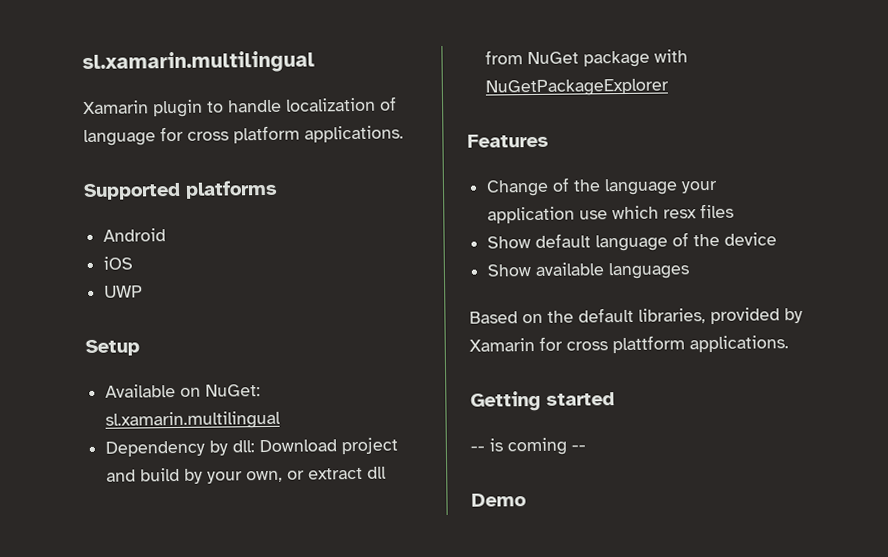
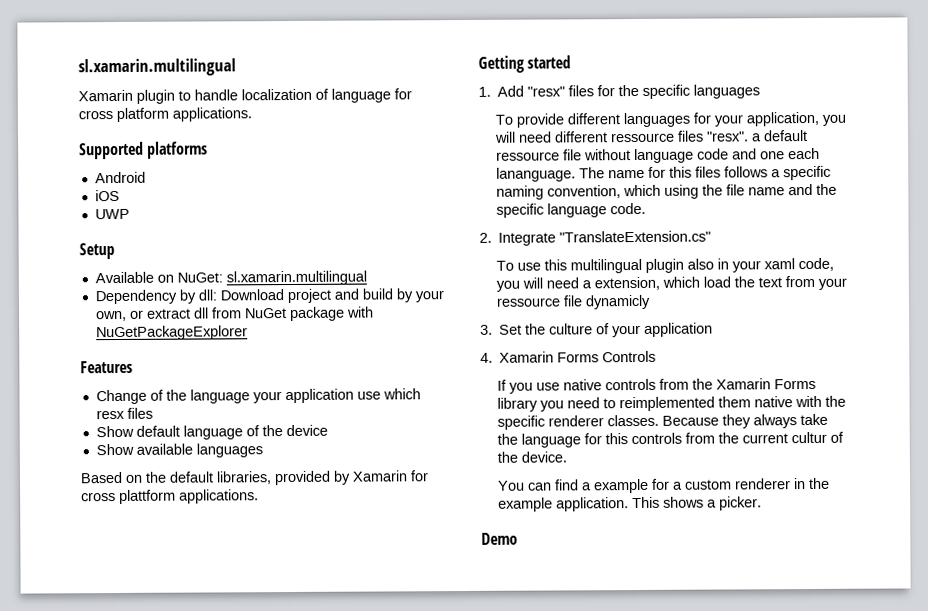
- -- is coming --
+ 1. Add "resx" files for the specific languages
+ To provide different languages for your application, you will need different ressource files "resx". a default ressource file without language code and one each lananguage. The name for this files follows a specific naming convention, which using the file name and the specific language code.
+ 2. Integrate "TranslateExtension.cs"
+ To use this multilingual plugin also in your xaml code, you will need a extension, which load the text from your ressource file dynamicly
+ 3. Set the culture of your application
+ 4. Xamarin Forms Controls
+ If you use native controls from the Xamarin Forms library you need to reimplemented them native with the specific renderer classes. Because they always take the language for this controls from the current cultur of the device.
+ You can find a example for a custom renderer in the example application. This shows a picker.

